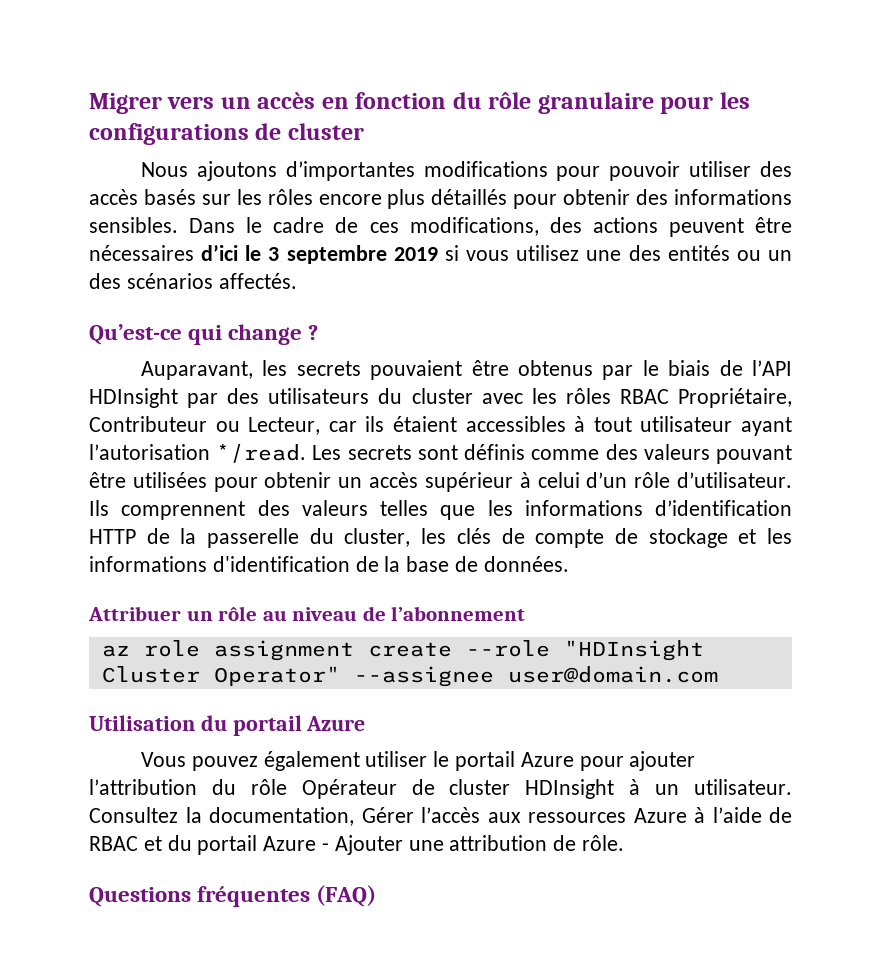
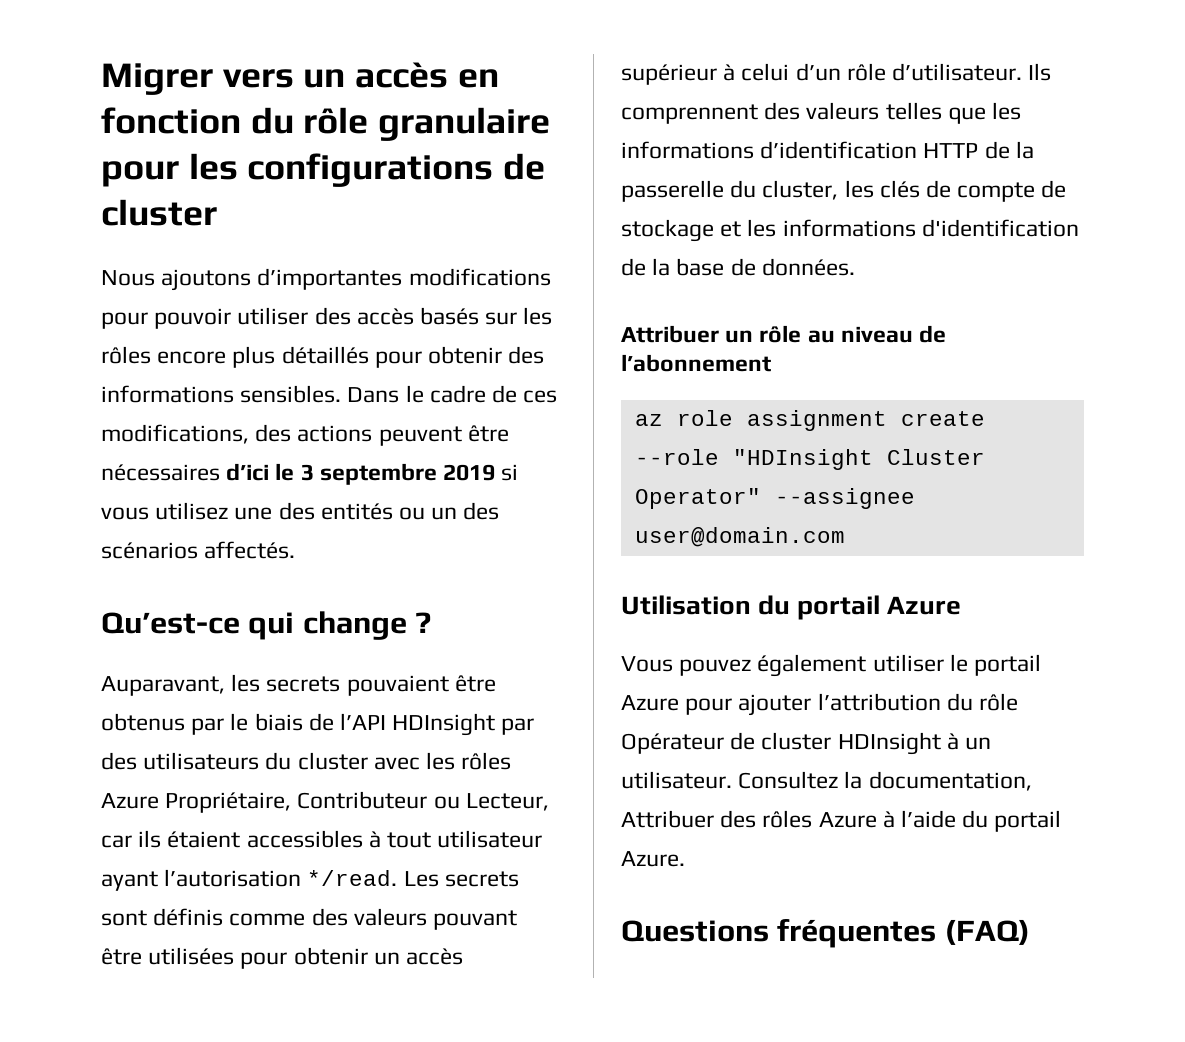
- Auparavant, les secrets pouvaient être obtenus par le biais de l’API HDInsight par des utilisateurs du cluster avec les rôles RBAC Propriétaire, Contributeur ou Lecteur, car ils étaient accessibles à tout utilisateur ayant l’autorisation */read.
+ Auparavant, les secrets pouvaient être obtenus par le biais de l’API HDInsight par des utilisateurs du cluster avec les rôles Azure Propriétaire, Contributeur ou Lecteur, car ils étaient accessibles à tout utilisateur ayant l’autorisation */read.
- Consultez la documentation, Gérer l’accès aux ressources Azure à l’aide de RBAC et du portail Azure - Ajouter une attribution de rôle.
+ Consultez la documentation, Attribuer des rôles Azure à l’aide du portail Azure.

